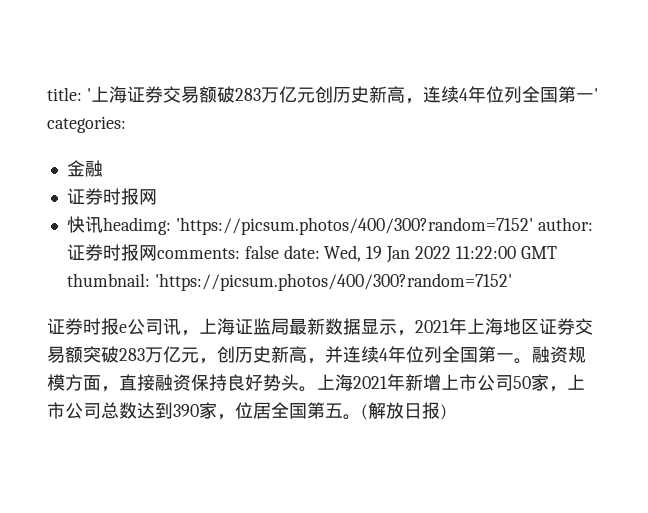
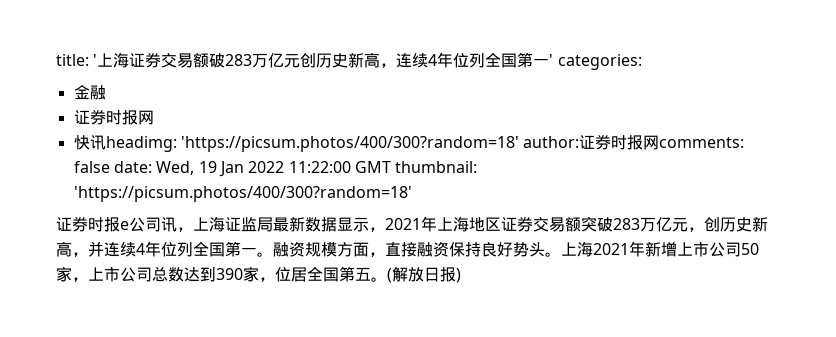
- 快讯headimg: 'https://picsum.photos/400/300?random=7152' author:证券时报网comments: false date: Wed, 19 Jan 2022 11:22:00 GMT thumbnail: 'https://picsum.photos/400/300?random=7152'
+ 快讯headimg: 'https://picsum.photos/400/300?random=18' author:证券时报网comments: false date: Wed, 19 Jan 2022 11:22:00 GMT thumbnail: 'https://picsum.photos/400/300?random=18'

